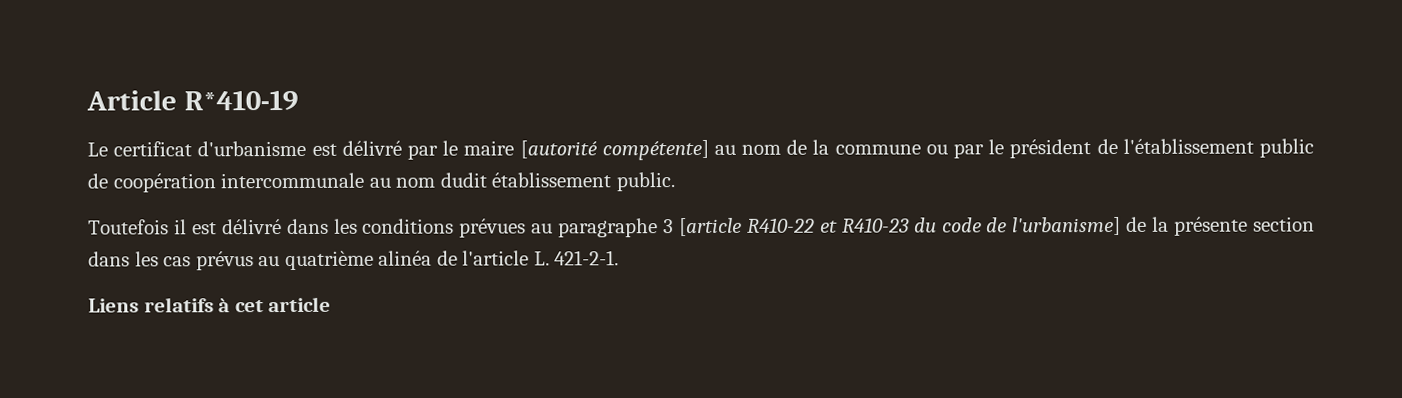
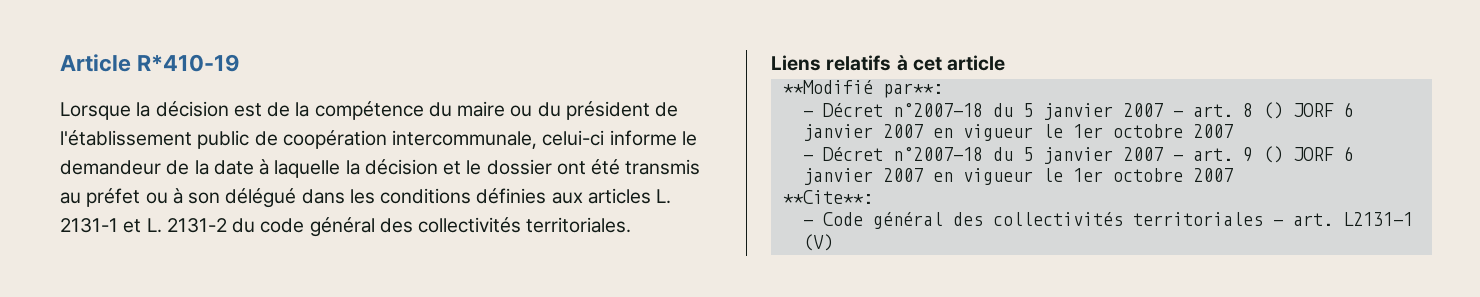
- Le certificat d'urbanisme est délivré par le maire [autorité compétente] au nom de la commune ou par le président de l'établissement public de coopération intercommunale au nom dudit établissement public.
- Toutefois il est délivré dans les conditions prévues au paragraphe 3 [article R410-22 et R410-23 du code de l'urbanisme] de la présente section dans les cas prévus au quatrième alinéa de l'article L. 421-2-1.
+ Lorsque la décision est de la compétence du maire ou du président de l'établissement public de coopération intercommunale, celui-ci informe le demandeur de la date à laquelle la décision et le dossier ont été transmis au préfet ou à son délégué dans les conditions définies aux articles L. 2131-1 et L. 2131-2 du code général des collectivités territoriales.
+ **Modifié par**:
+ - Décret n°2007-18 du 5 janvier 2007 - art. 8 () JORF 6 janvier 2007 en vigueur le 1er octobre 2007
+ - Décret n°2007-18 du 5 janvier 2007 - art. 9 () JORF 6 janvier 2007 en vigueur le 1er octobre 2007
+ **Cite**:
+ - Code général des collectivités territoriales - art. L2131-1 (V)

